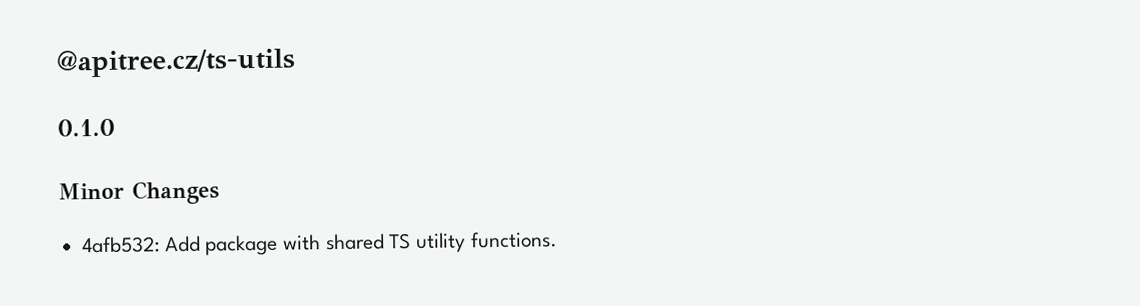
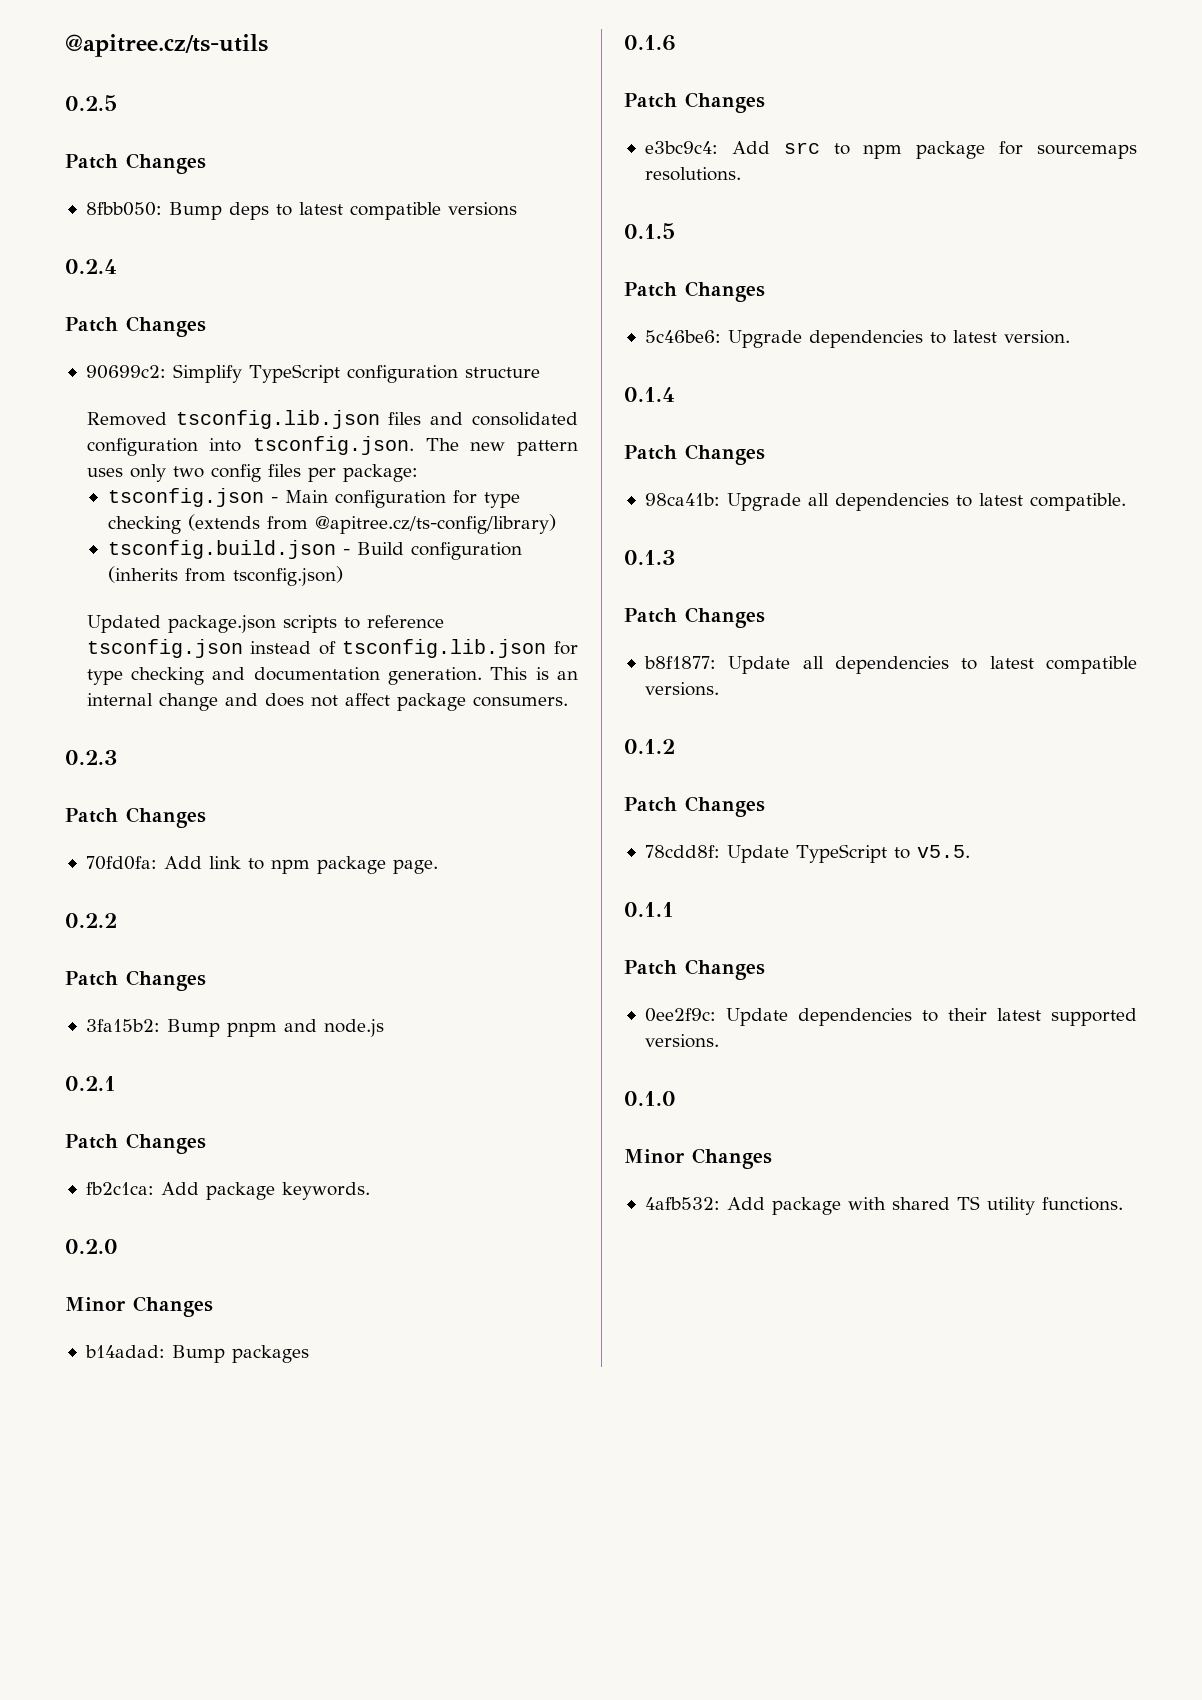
+ 0.2.5
+ Patch Changes
+ 8fbb050: Bump deps to latest compatible versions
+ 0.2.4
+ Patch Changes
+ 90699c2: Simplify TypeScript configuration structure
+ Removed tsconfig.lib.json files and consolidated configuration into tsconfig.json. The new pattern uses only two config files per package:
+ tsconfig.json - Main configuration for type checking (extends from @apitree.cz/ts-config/library)
+ tsconfig.build.json - Build configuration (inherits from tsconfig.json)
+ Updated package.json scripts to reference tsconfig.json instead of tsconfig.lib.json for type checking and documentation generation. This is an internal change and does not affect package consumers.
+ 0.2.3
+ Patch Changes
+ 70fd0fa: Add link to npm package page.
+ 0.2.2
+ Patch Changes
+ 3fa15b2: Bump pnpm and node.js
+ 0.2.1
+ Patch Changes
+ fb2c1ca: Add package keywords.
+ 0.2.0
+ Minor Changes
+ b14adad: Bump packages
+ 0.1.6
+ Patch Changes
+ e3bc9c4: Add src to npm package for sourcemaps resolutions.
+ 0.1.5
+ Patch Changes
+ 5c46be6: Upgrade dependencies to latest version.
+ 0.1.4
+ Patch Changes
+ 98ca41b: Upgrade all dependencies to latest compatible.
+ 0.1.3
+ Patch Changes
+ b8f1877: Update all dependencies to latest compatible versions.
+ 0.1.2
+ Patch Changes
+ 78cdd8f: Update TypeScript to v5.5.
+ 0.1.1
+ Patch Changes
+ 0ee2f9c: Update dependencies to their latest supported versions.

